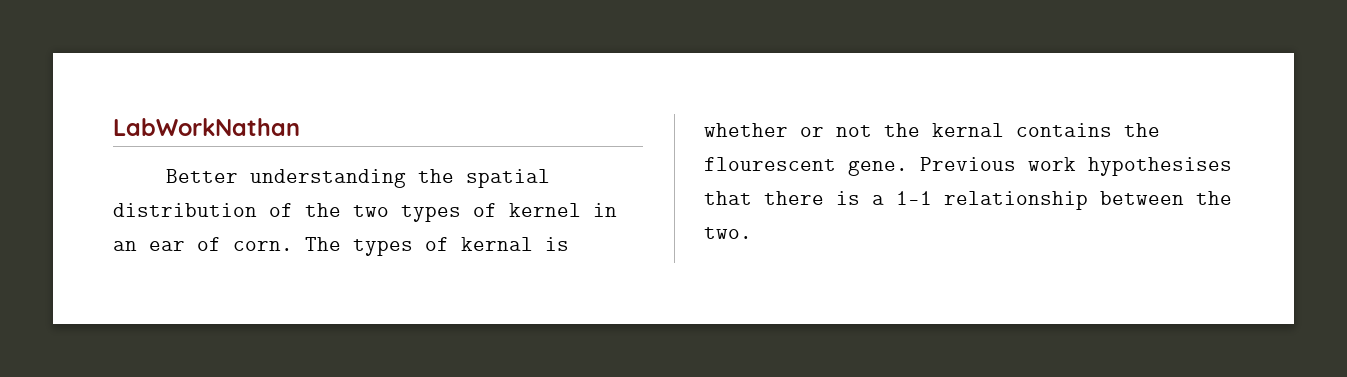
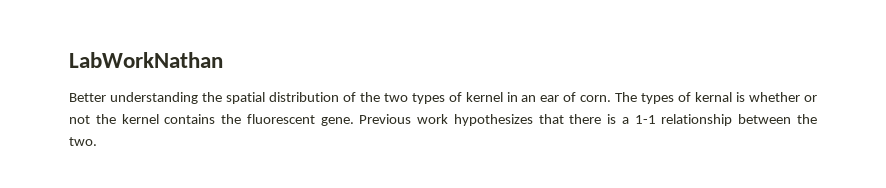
- The types of kernal is whether or not the kernal contains the flourescent gene.
+ The types of kernal is whether or not the kernel contains the fluorescent gene.
- Previous work hypothesises that there is a 1-1 relationship between the two.
+ Previous work hypothesizes that there is a 1-1 relationship between the two.

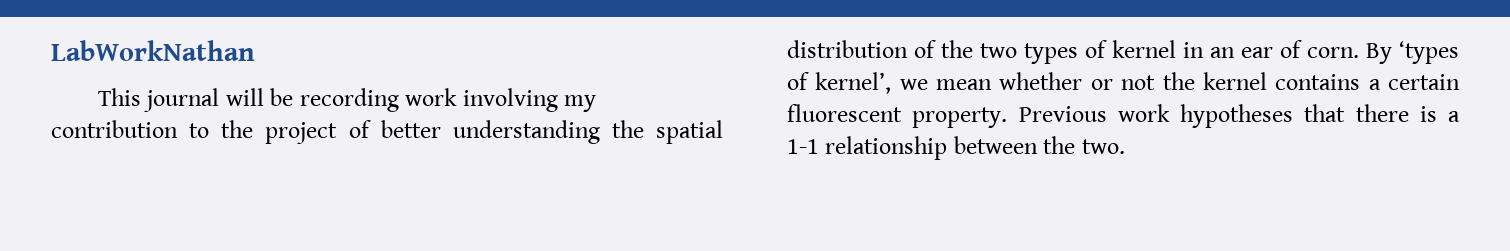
- Better understanding the spatial distribution of the two types of kernel in an ear of corn.
+ This journal will be recording work involving my contribution to the project of better understanding the spatial distribution of the two types of kernel in an ear of corn.
- The types of kernal is whether or not the kernel contains the fluorescent gene.
+ By ‘types of kernel’, we mean whether or not the kernel contains a certain fluorescent property.
- Previous work hypothesizes that there is a 1-1 relationship between the two.
+ Previous work hypotheses that there is a 1-1 relationship between the two.

